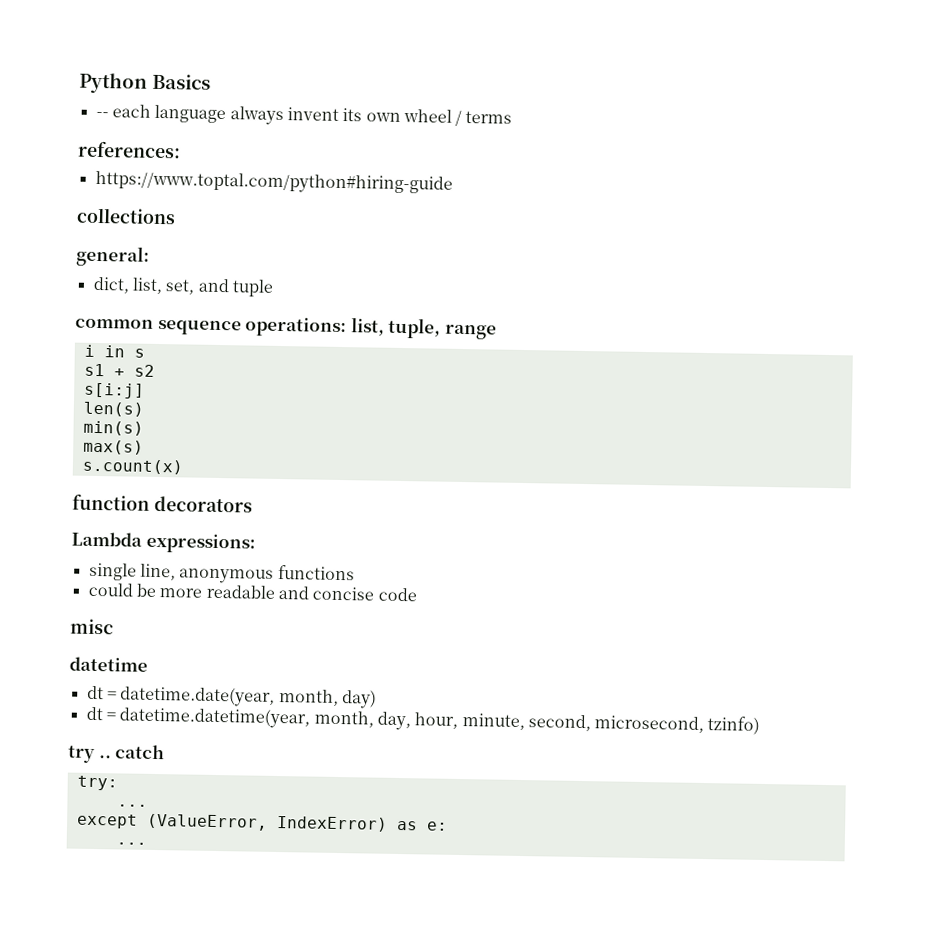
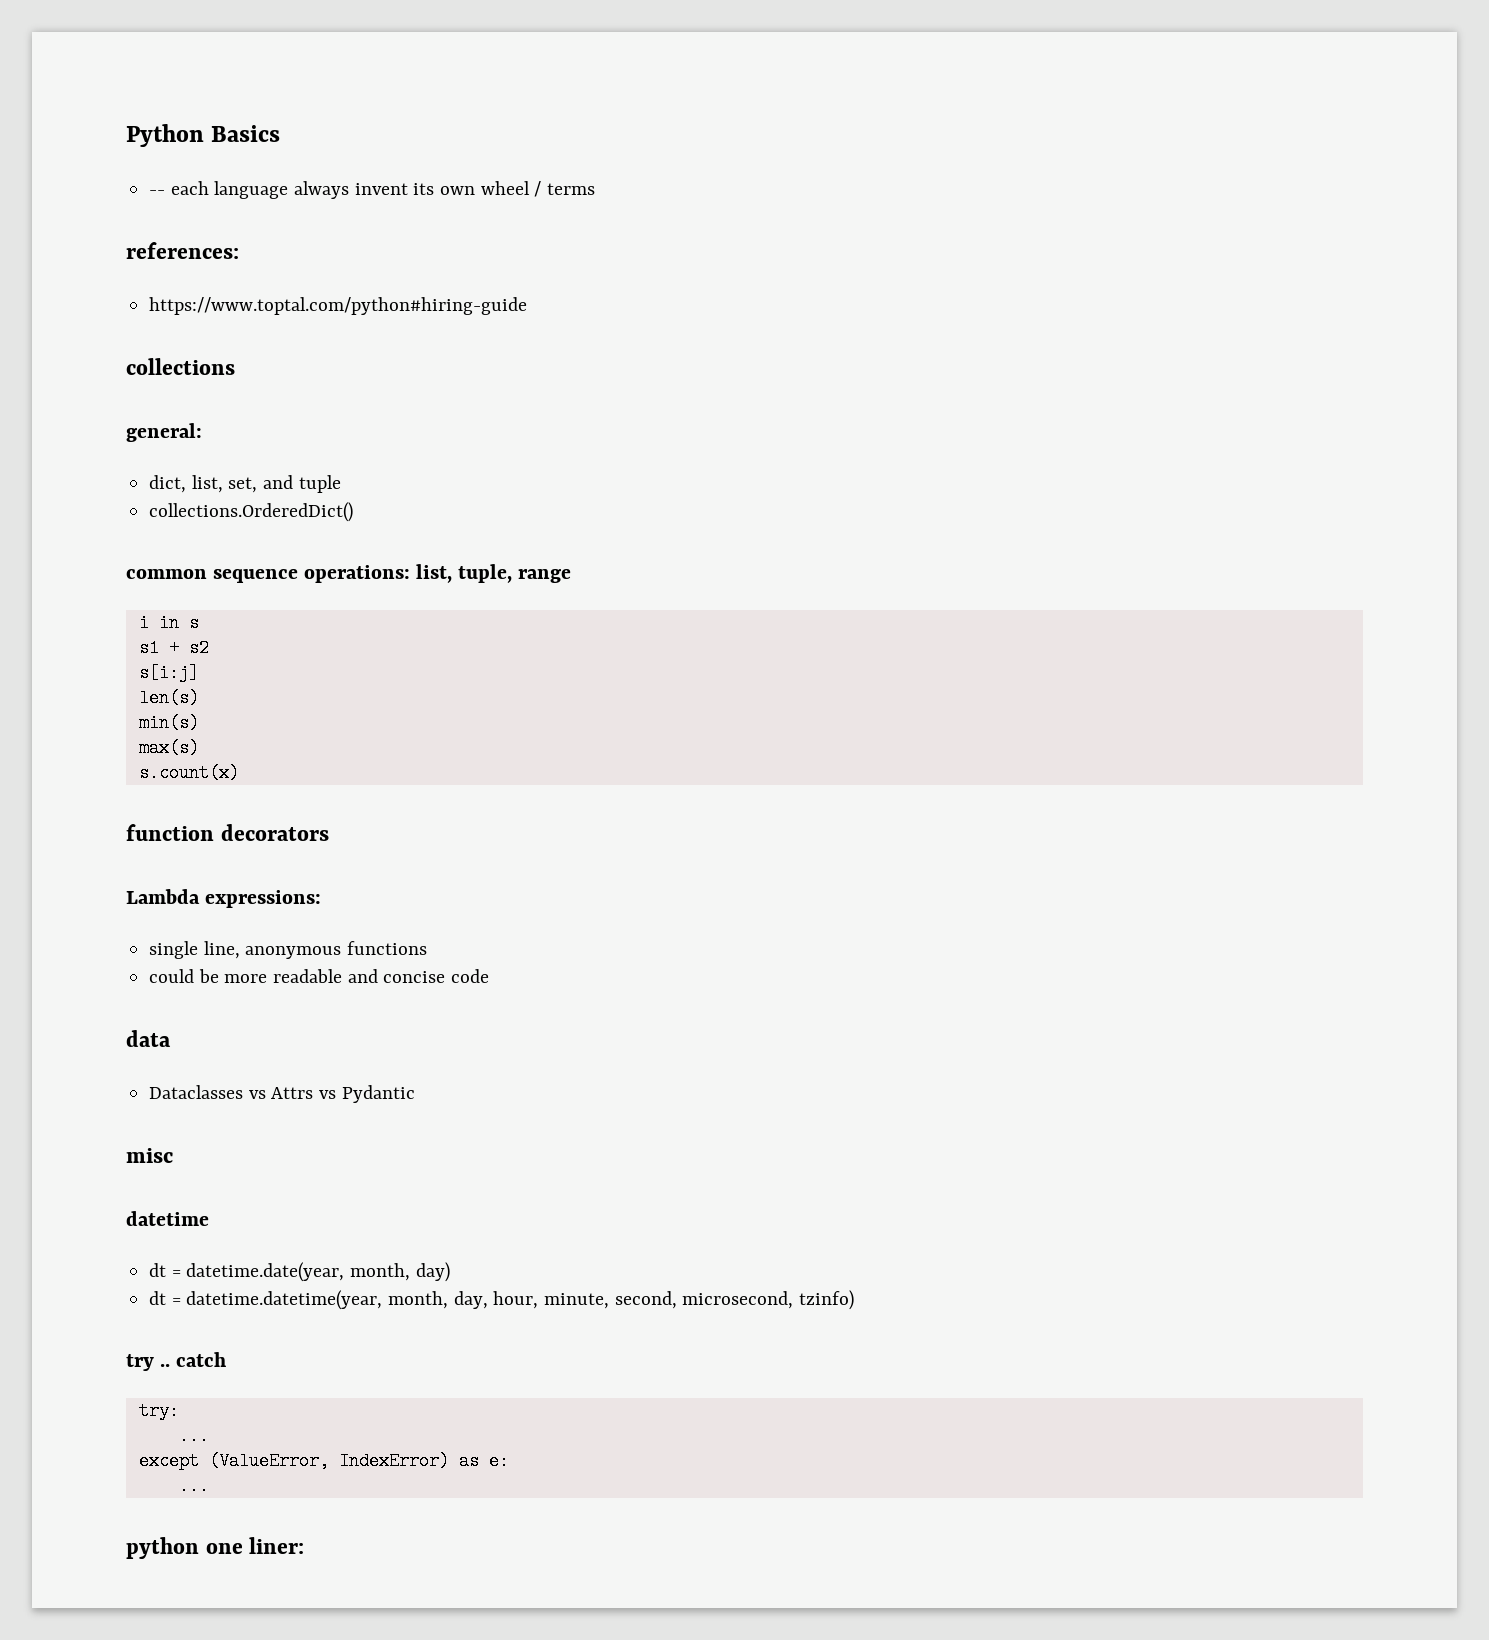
+ collections.OrderedDict()
+ data
+ Dataclasses vs Attrs vs Pydantic
+ python one liner:

